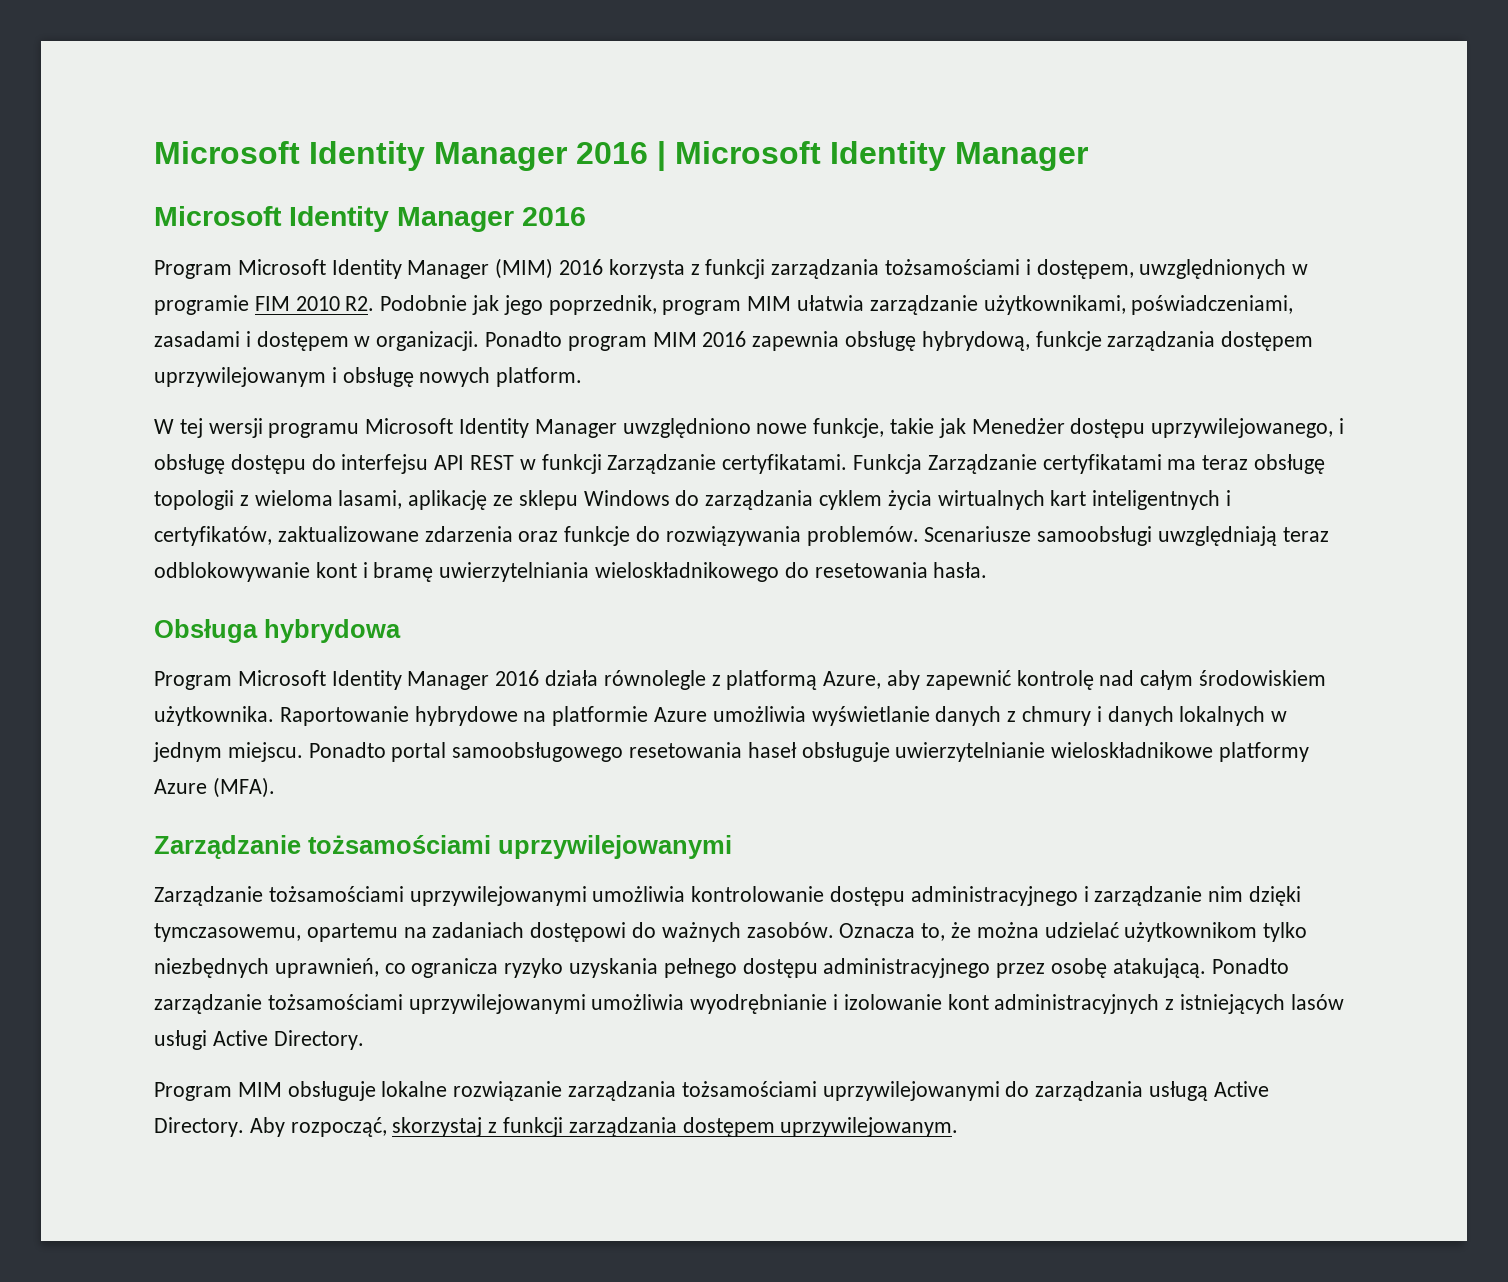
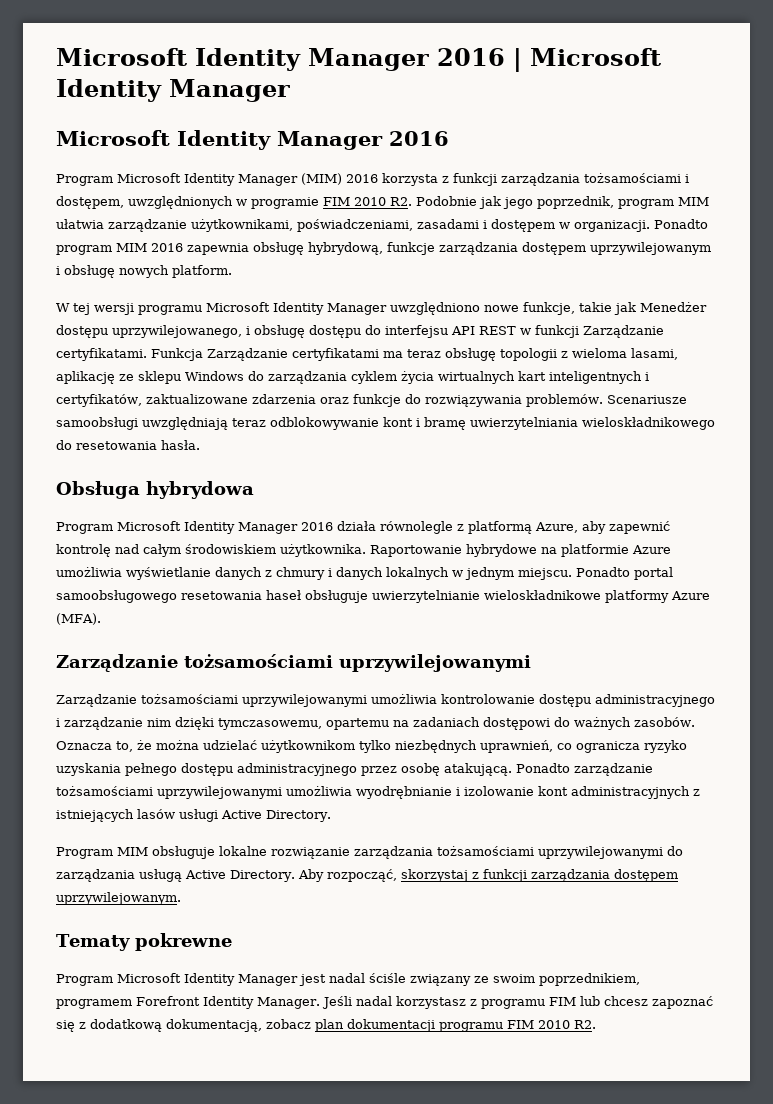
+ Tematy pokrewne
+ Program Microsoft Identity Manager jest nadal ściśle związany ze swoim poprzednikiem, programem Forefront Identity Manager. Jeśli nadal korzystasz z programu FIM lub chcesz zapoznać się z dodatkową dokumentacją, zobacz plan dokumentacji programu FIM 2010 R2.

